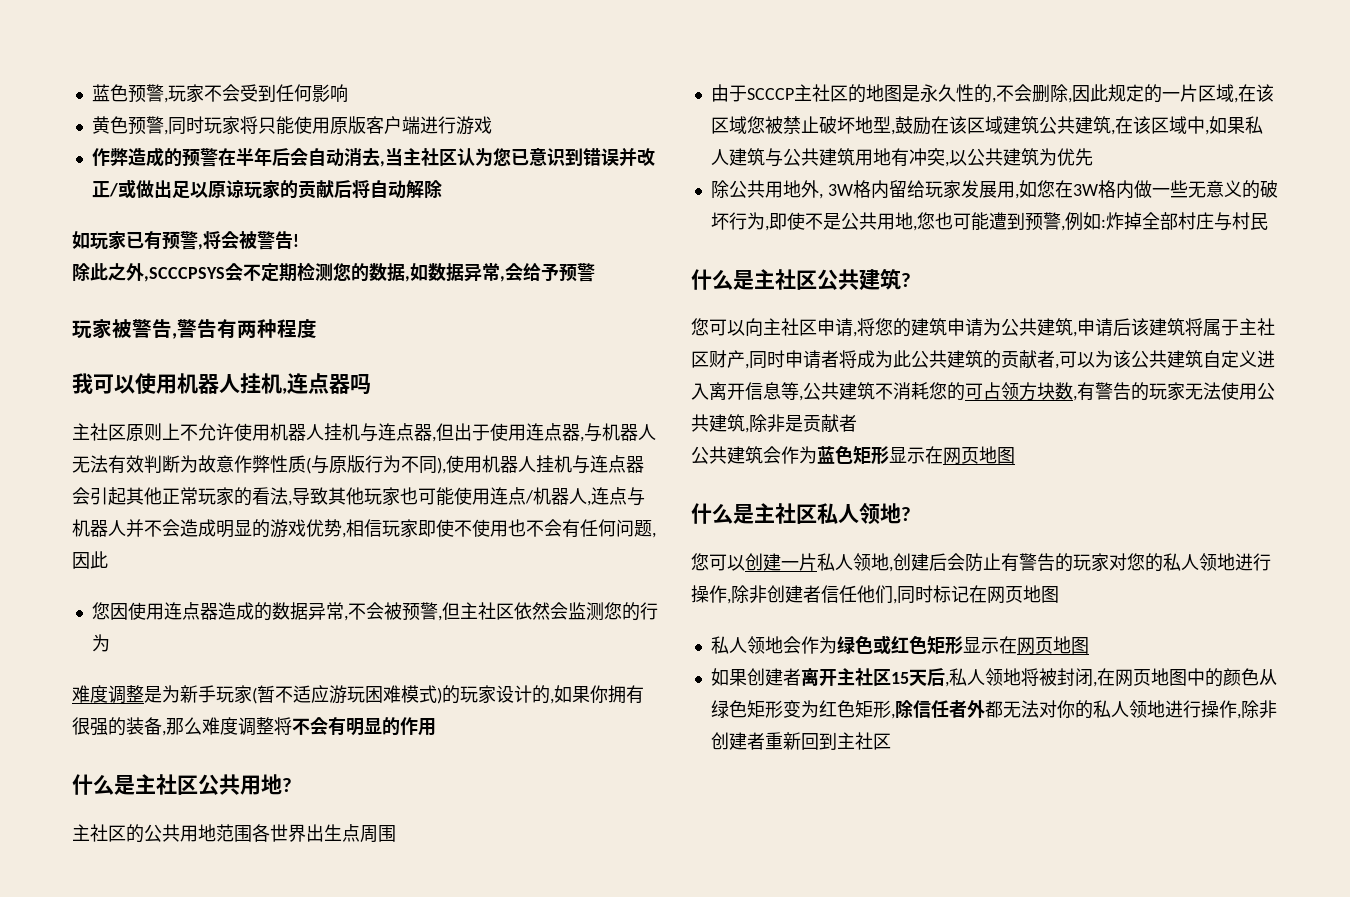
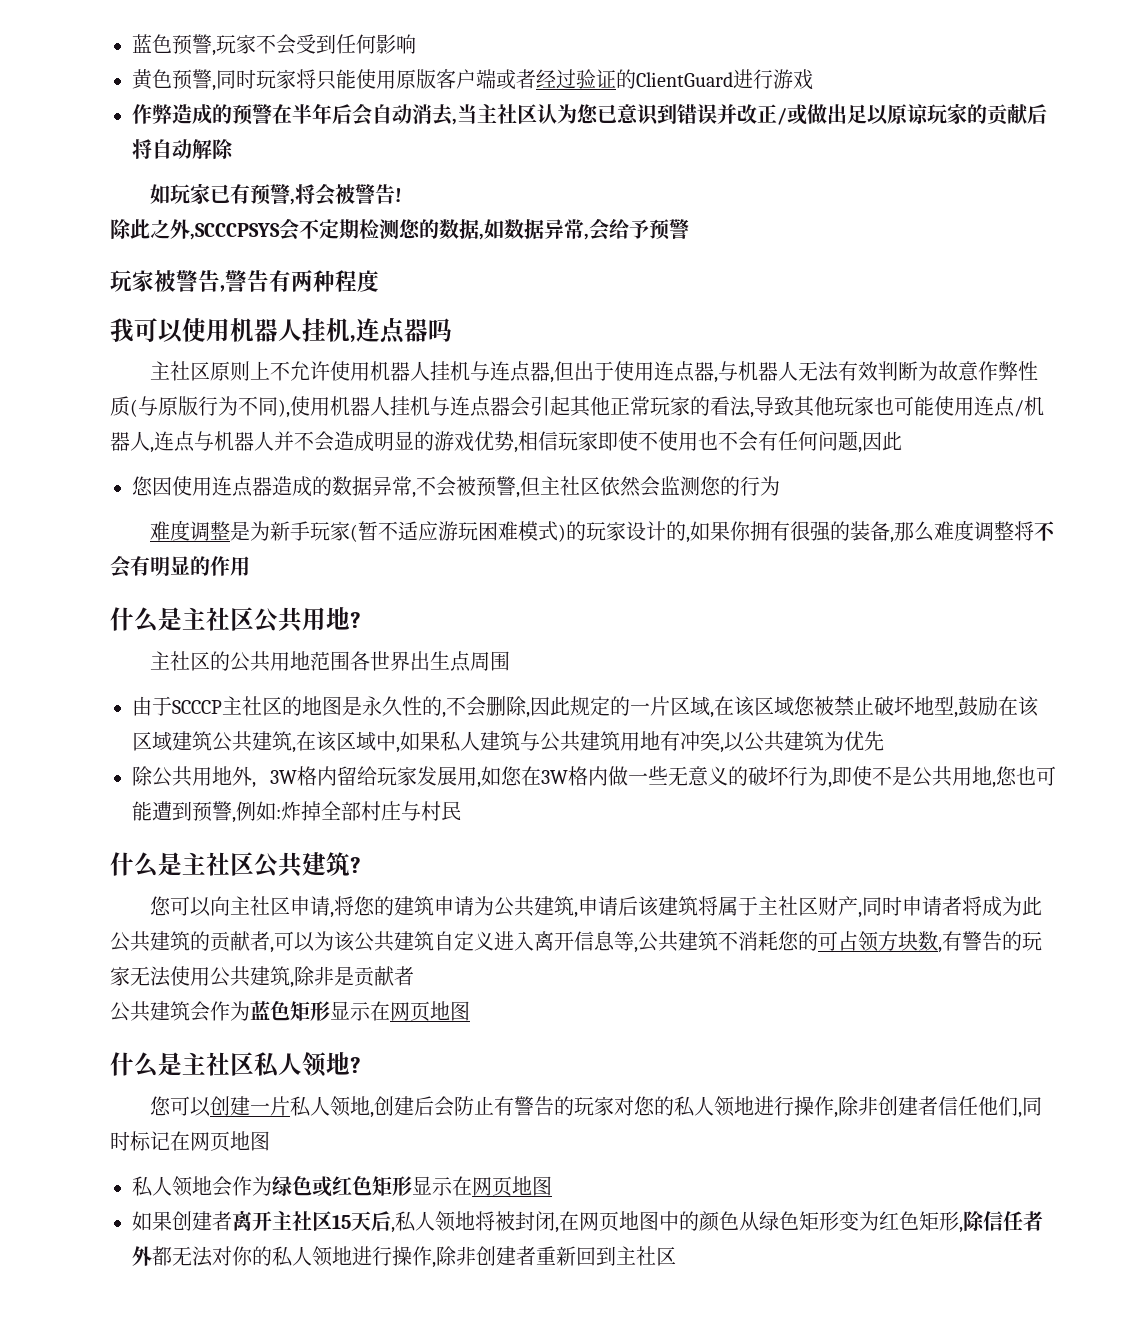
- 黄色预警,同时玩家将只能使用原版客户端进行游戏
+ 黄色预警,同时玩家将只能使用原版客户端或者经过验证的ClientGuard进行游戏

